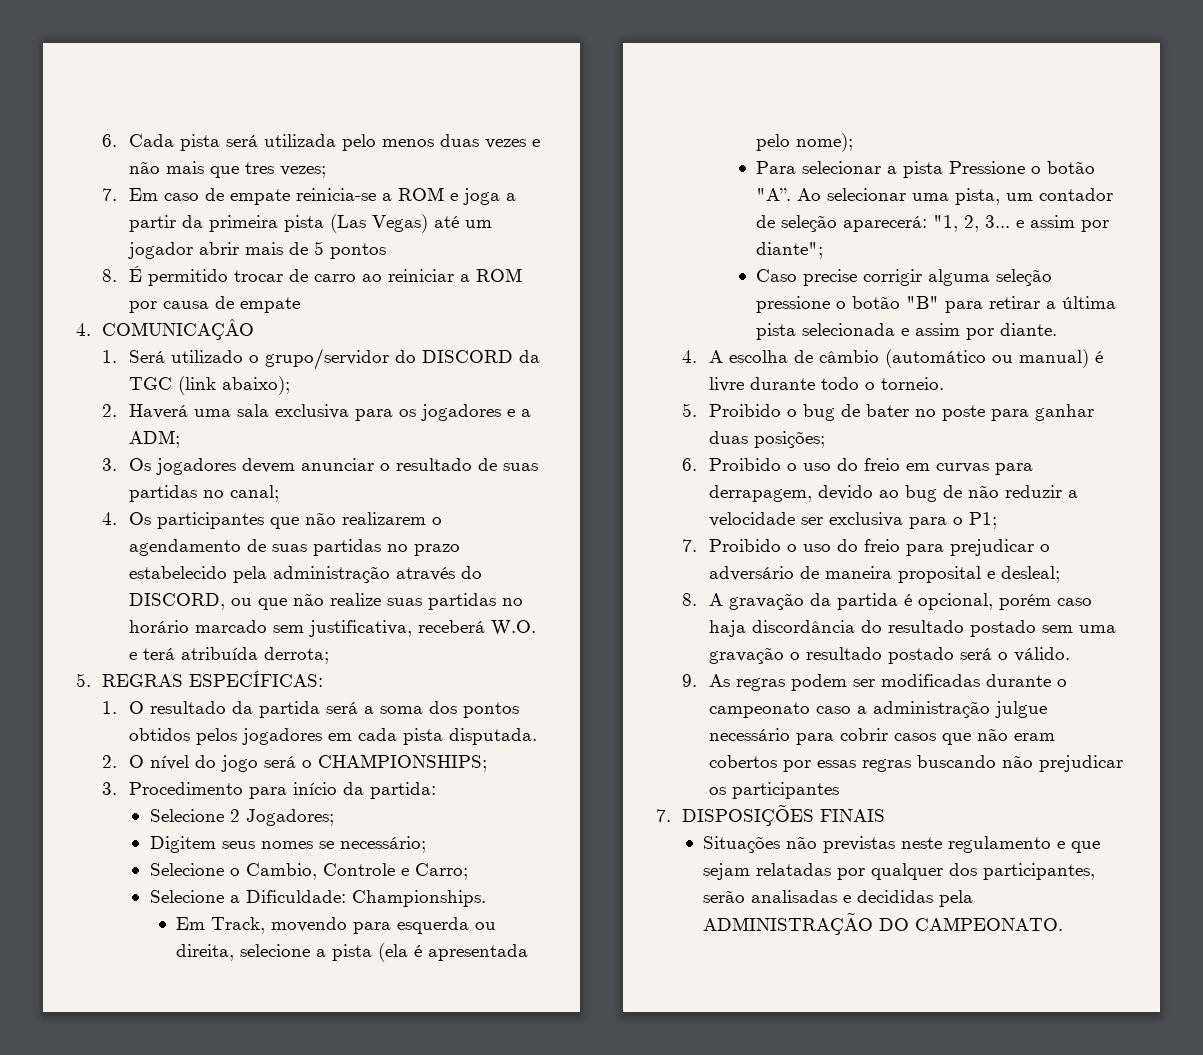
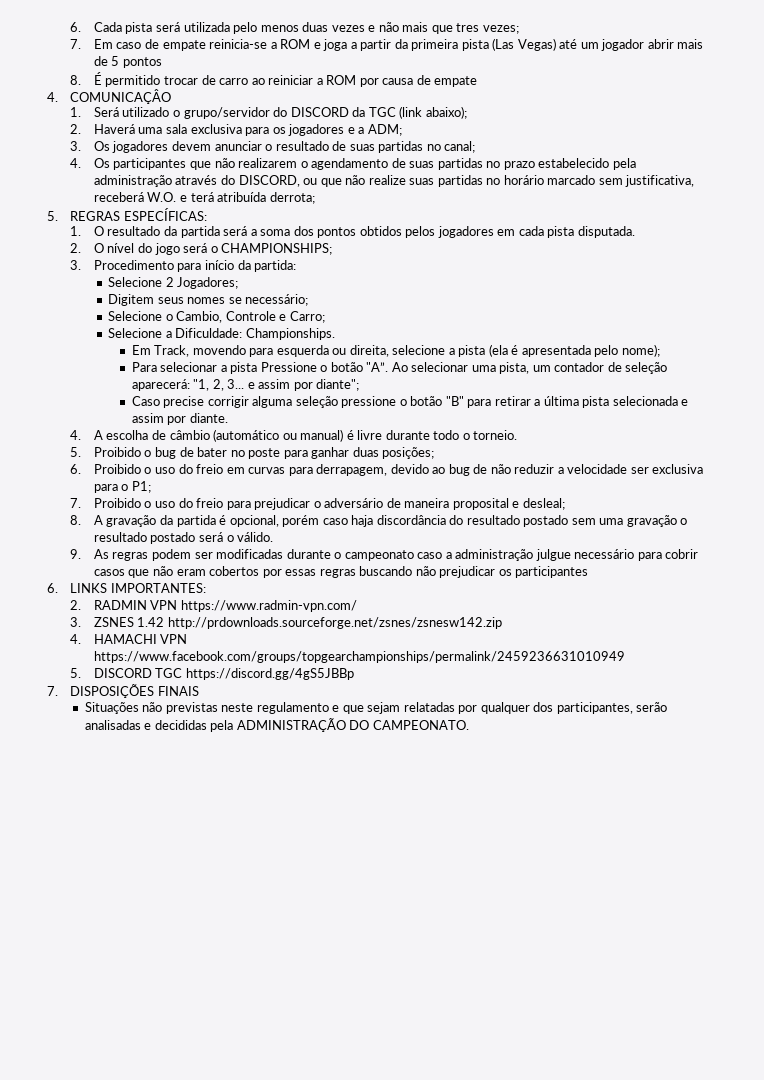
+ 6. LINKS IMPORTANTES:
+ 2. RADMIN VPN https://www.radmin-vpn.com/
+ 3. ZSNES 1.42 http://prdownloads.sourceforge.net/zsnes/zsnesw142.zip
+ 4. HAMACHI VPN https://www.facebook.com/groups/topgearchampionships/permalink/2459236631010949
+ 5. DISCORD TGC https://discord.gg/4gS5JBBp

